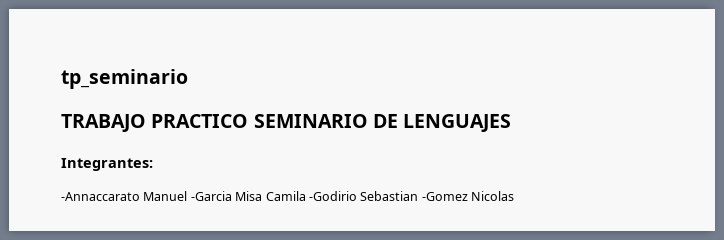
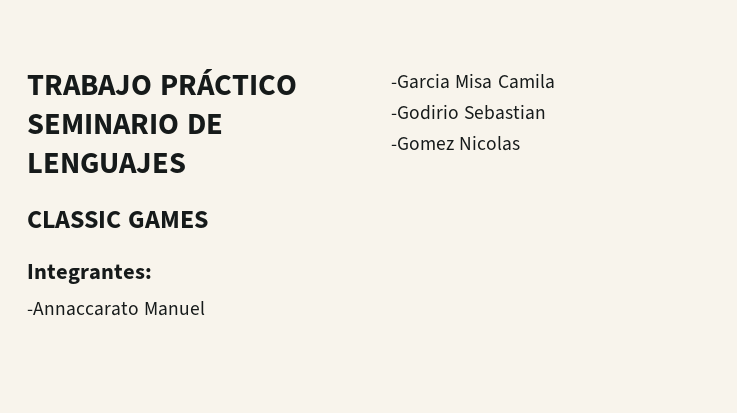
- tp_seminario
- TRABAJO PRACTICO SEMINARIO DE LENGUAJES
+ TRABAJO PRÁCTICO SEMINARIO DE LENGUAJES
+ CLASSIC GAMES
- -Annaccarato Manuel -Garcia Misa Camila -Godirio Sebastian -Gomez Nicolas
+ -Annaccarato Manuel
+ -Garcia Misa Camila
+ -Godirio Sebastian
+ -Gomez Nicolas

